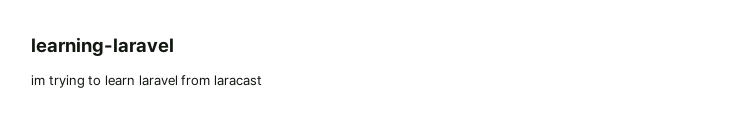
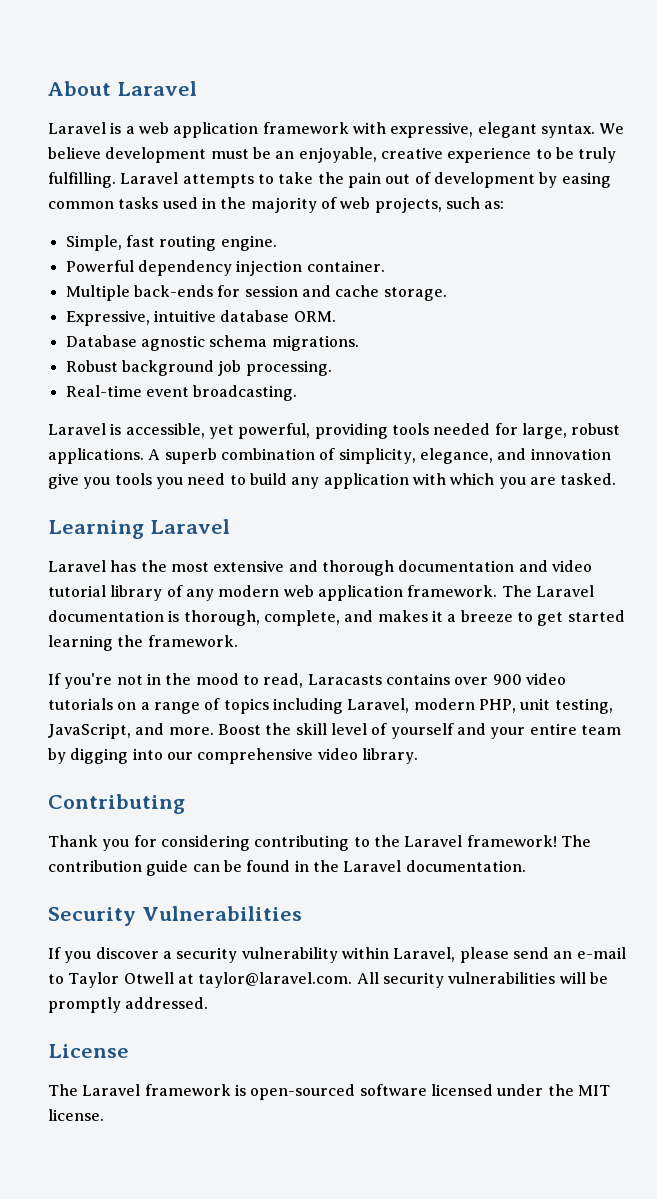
- learning-laravel
- im trying to learn laravel from laracast
+ About Laravel
+ Laravel is a web application framework with expressive, elegant syntax. We believe development must be an enjoyable, creative experience to be truly fulfilling. Laravel attempts to take the pain out of development by easing common tasks used in the majority of web projects, such as:
+ Simple, fast routing engine.
+ Powerful dependency injection container.
+ Multiple back-ends for session and cache storage.
+ Expressive, intuitive database ORM.
+ Database agnostic schema migrations.
+ Robust background job processing.
+ Real-time event broadcasting.
+ Laravel is accessible, yet powerful, providing tools needed for large, robust applications. A superb combination of simplicity, elegance, and innovation give you tools you need to build any application with which you are tasked.
+ Learning Laravel
+ Laravel has the most extensive and thorough documentation and video tutorial library of any modern web application framework. The Laravel documentation is thorough, complete, and makes it a breeze to get started learning the framework.
+ If you're not in the mood to read, Laracasts contains over 900 video tutorials on a range of topics including Laravel, modern PHP, unit testing, JavaScript, and more. Boost the skill level of yourself and your entire team by digging into our comprehensive video library.
+ Contributing
+ Thank you for considering contributing to the Laravel framework! The contribution guide can be found in the Laravel documentation.
+ Security Vulnerabilities
+ If you discover a security vulnerability within Laravel, please send an e-mail to Taylor Otwell at taylor@laravel.com. All security vulnerabilities will be promptly addressed.
+ License
+ The Laravel framework is open-sourced software licensed under the MIT license.

